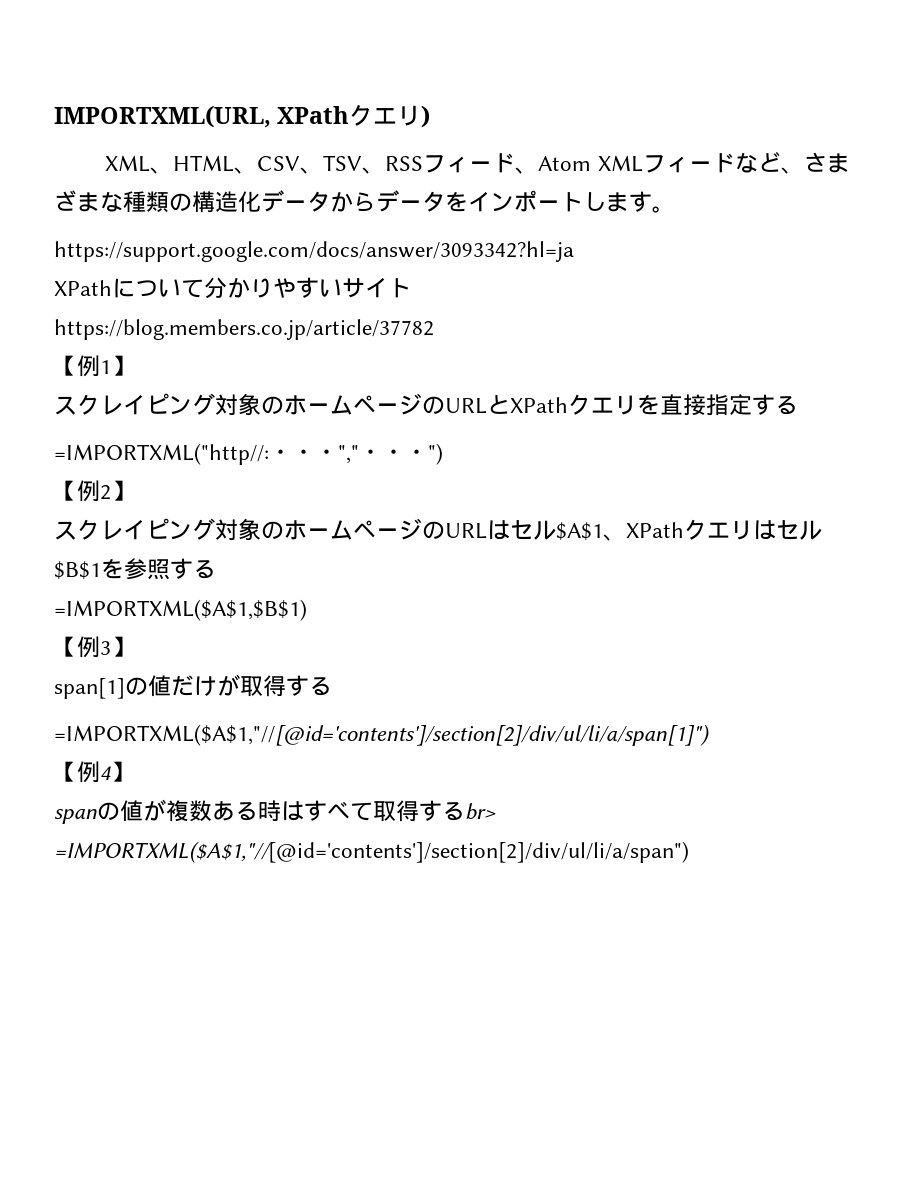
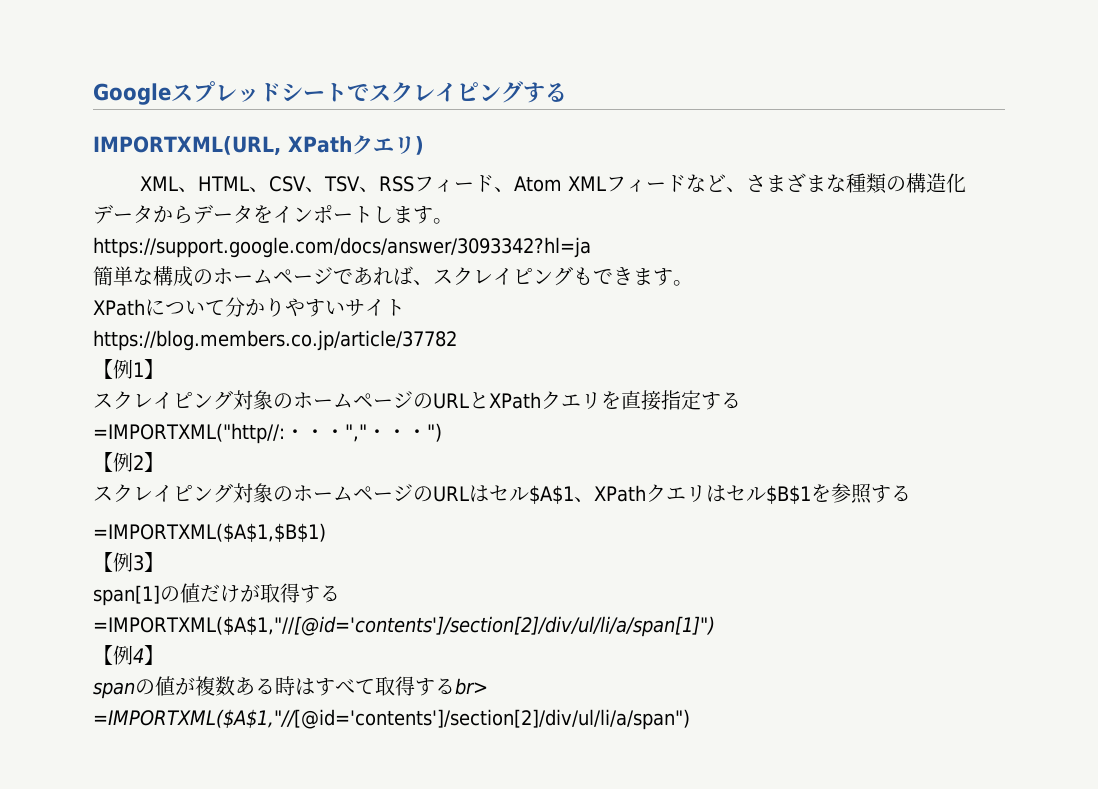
+ Googleスプレッドシートでスクレイピングする
+ 簡単な構成のホームページであれば、スクレイピングもできます。

